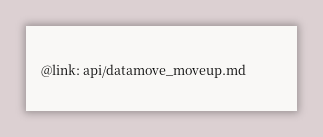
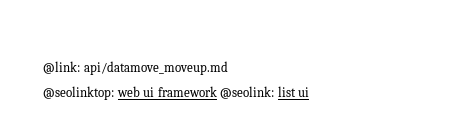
+ @seolinktop: web ui framework @seolink: list ui

